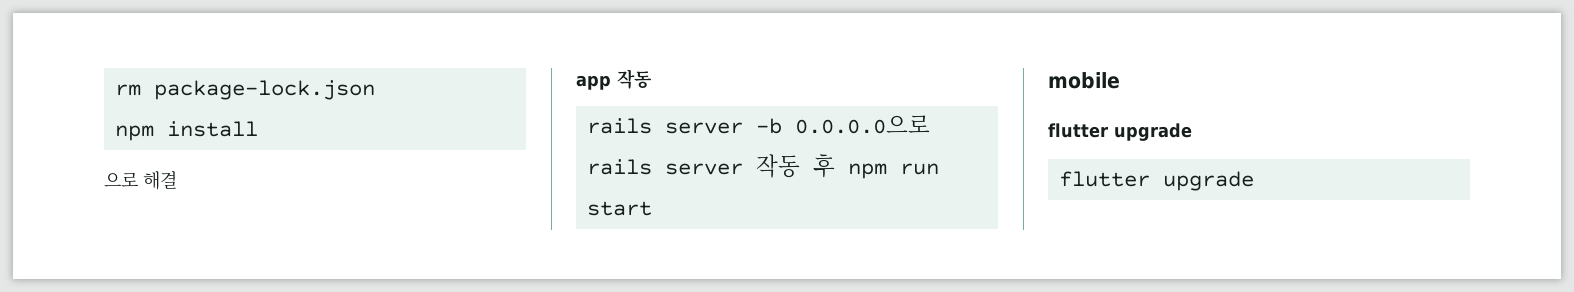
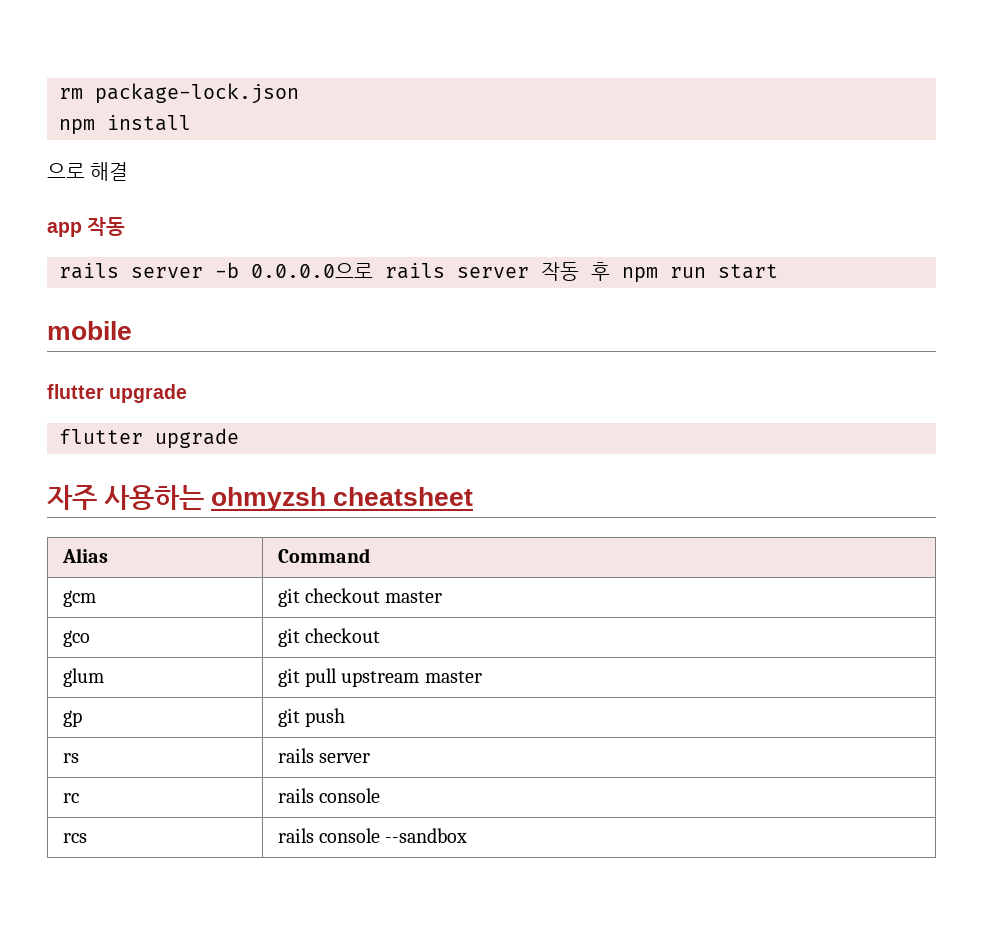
+ 자주 사용하는 ohmyzsh cheatsheet
+ Alias | Command
+ gcm | git checkout master
+ gco | git checkout
+ glum | git pull upstream master
+ gp | git push
+ rs | rails server
+ rc | rails console
+ rcs | rails console --sandbox

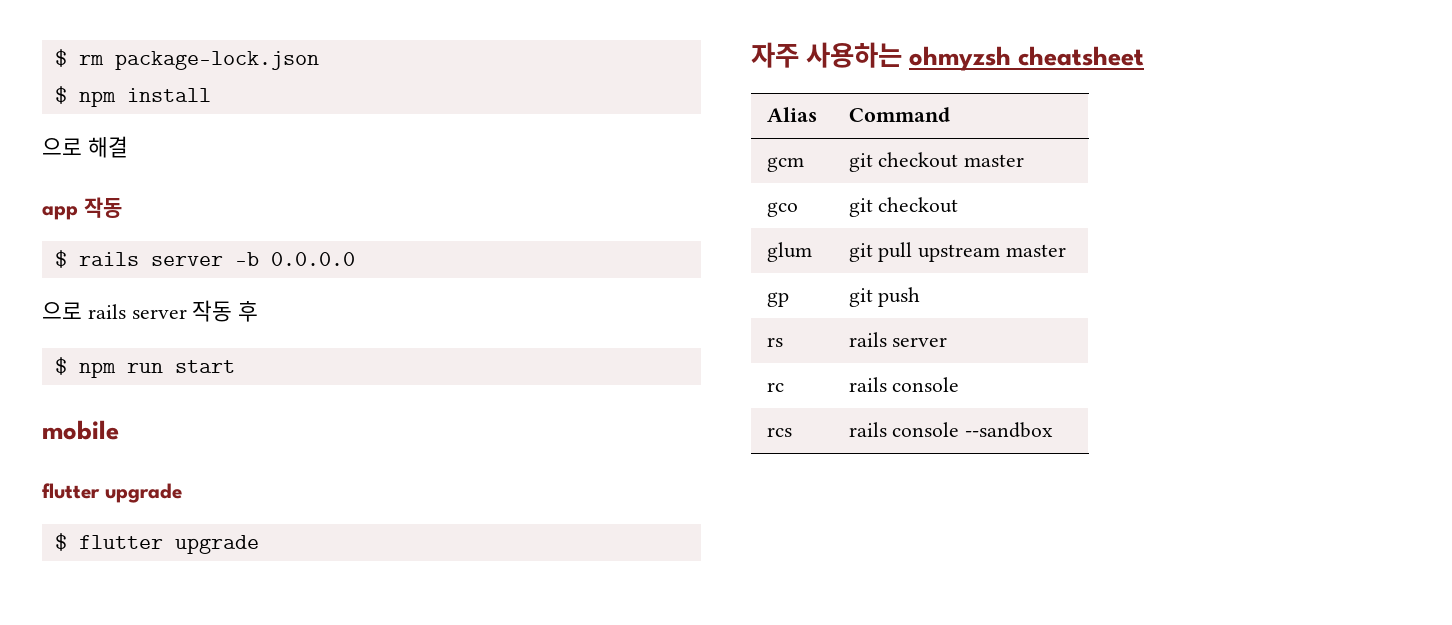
- rm package-lock.json
+ $ rm package-lock.json
- npm install
+ $ npm install
- rails server -b 0.0.0.0으로 rails server 작동 후 npm run start
+ $ rails server -b 0.0.0.0
+ 으로 rails server 작동 후
+ $ npm run start
  mobile
  flutter upgrade
- flutter upgrade
+ $ flutter upgrade

